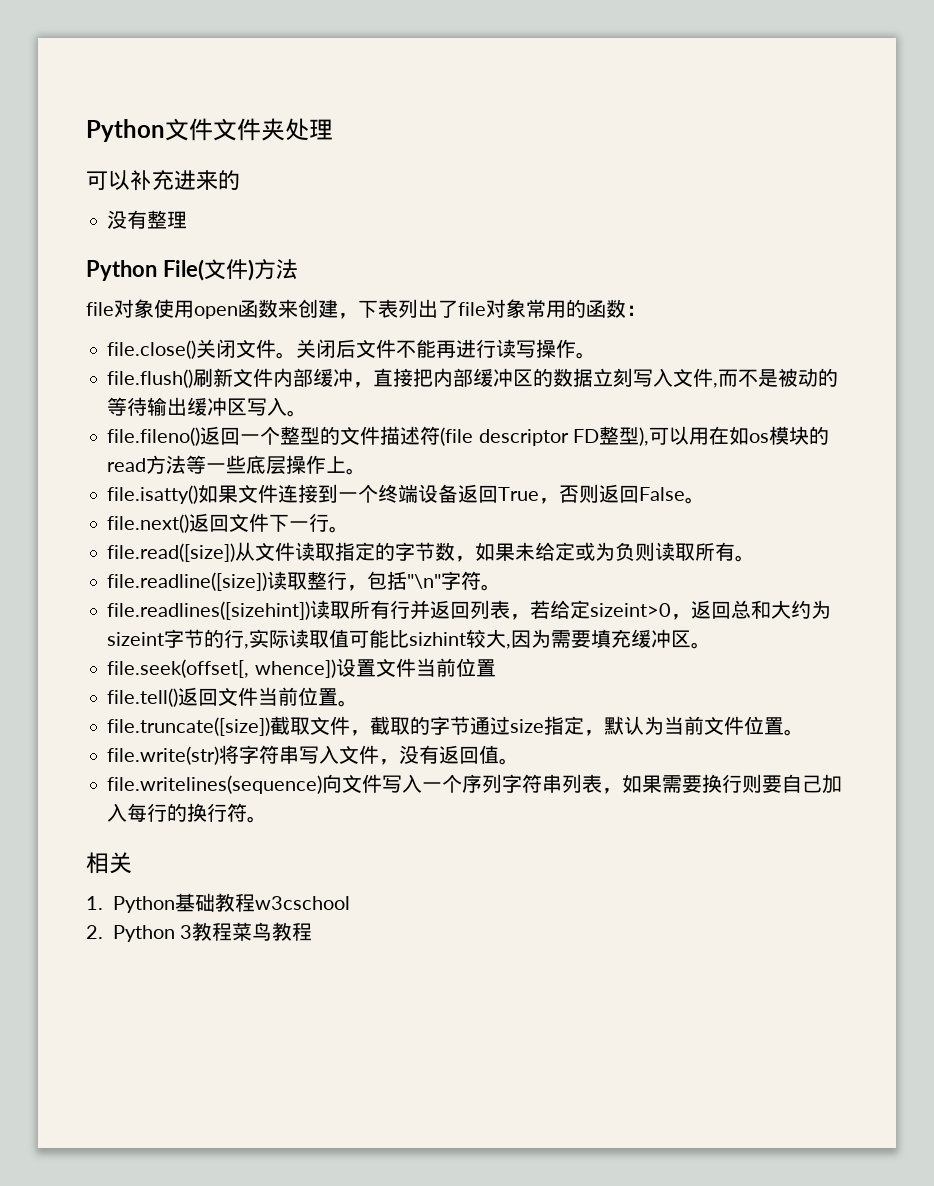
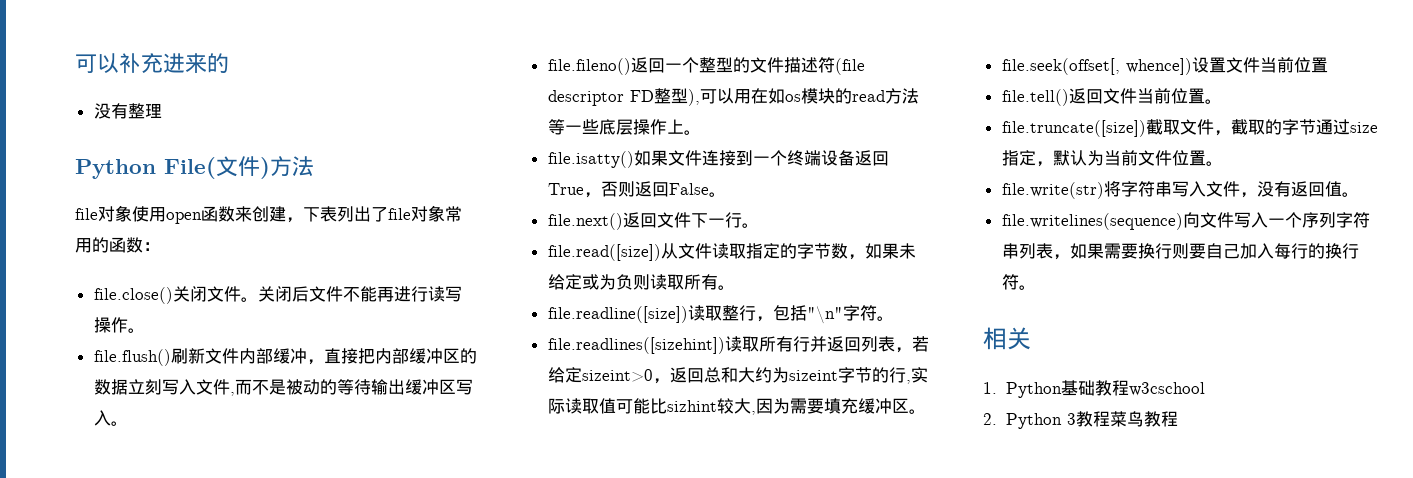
- Python文件文件夹处理

